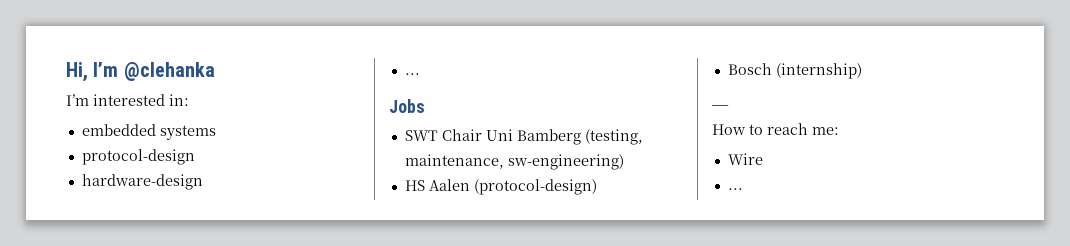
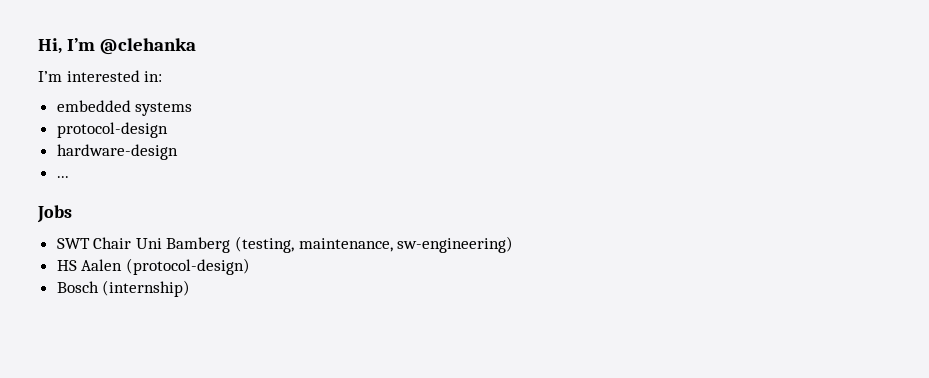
- __
- How to reach me:
- Wire
- ...

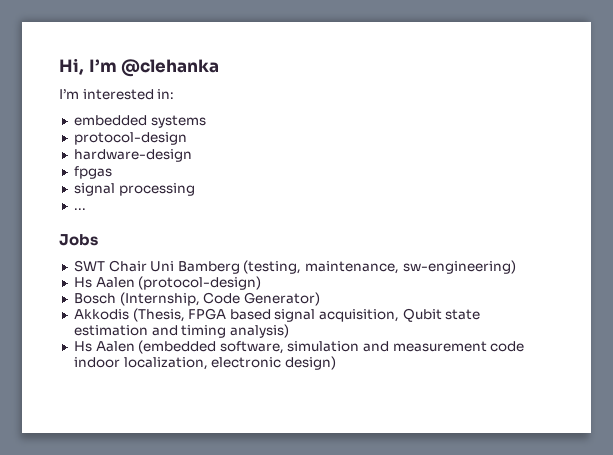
+ fpgas
+ signal processing
- HS Aalen (protocol-design)
+ Hs Aalen (protocol-design)
- Bosch (internship)
+ Bosch (Internship, Code Generator)
+ Akkodis (Thesis, FPGA based signal acquisition, Qubit state estimation and timing analysis)
+ Hs Aalen (embedded software, simulation and measurement code indoor localization, electronic design)

